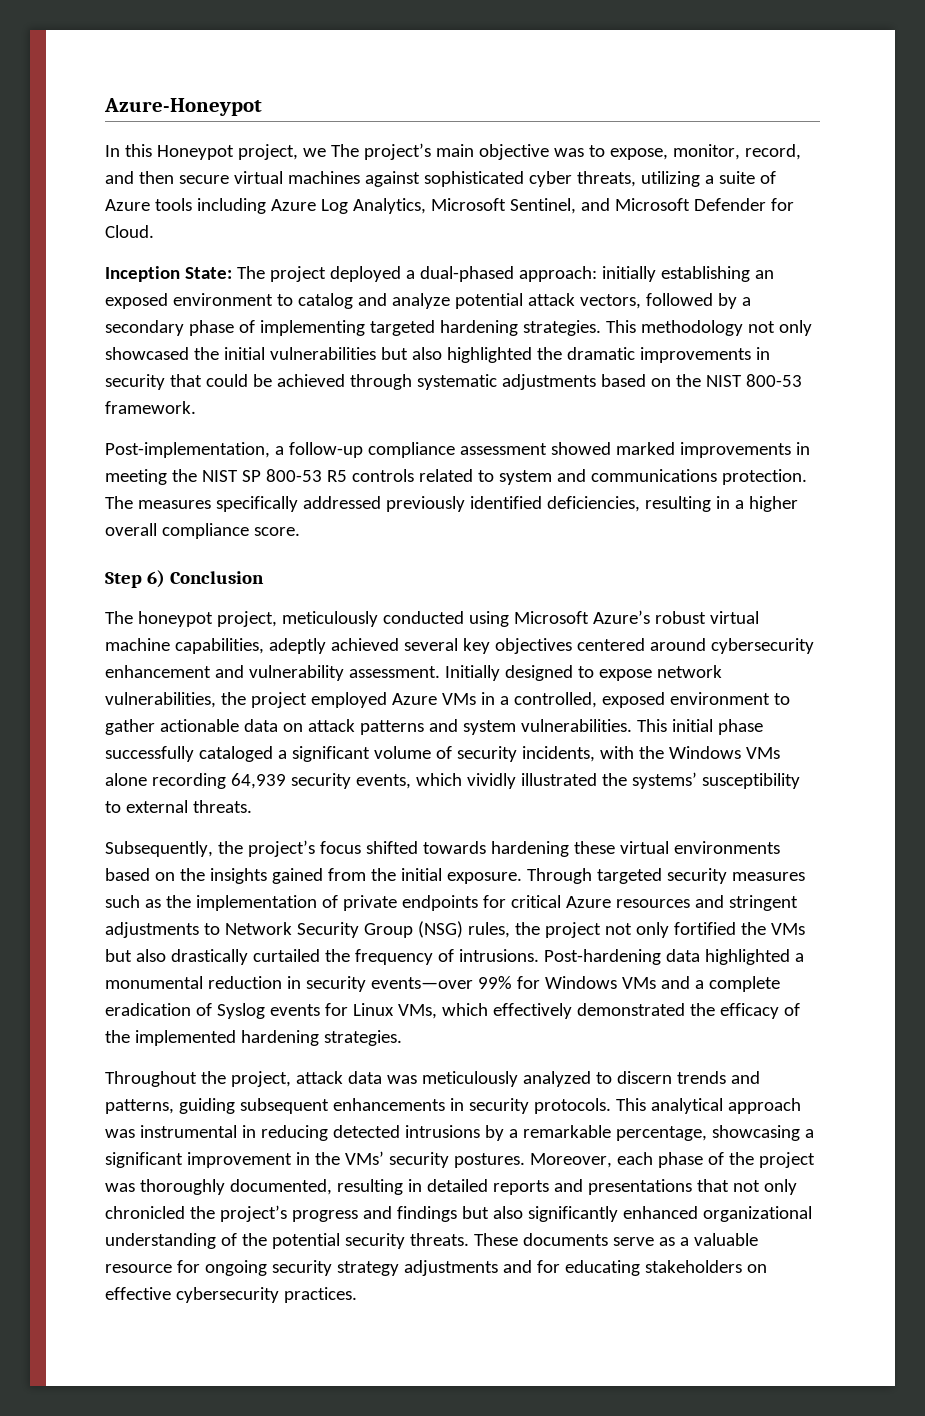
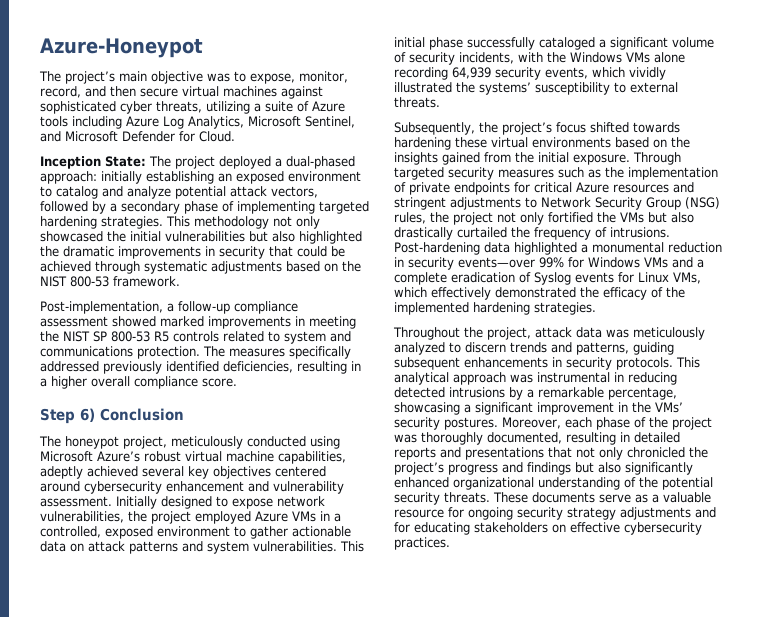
- In this Honeypot project, we The project’s main objective was to expose, monitor, record, and then secure virtual machines against sophisticated cyber threats, utilizing a suite of Azure tools including Azure Log Analytics, Microsoft Sentinel, and Microsoft Defender for Cloud.
+ The project’s main objective was to expose, monitor, record, and then secure virtual machines against sophisticated cyber threats, utilizing a suite of Azure tools including Azure Log Analytics, Microsoft Sentinel, and Microsoft Defender for Cloud.

